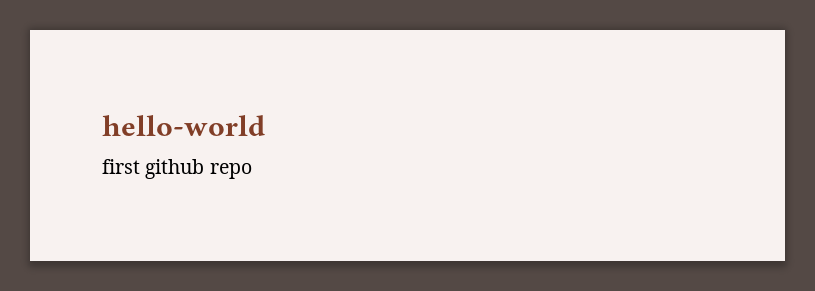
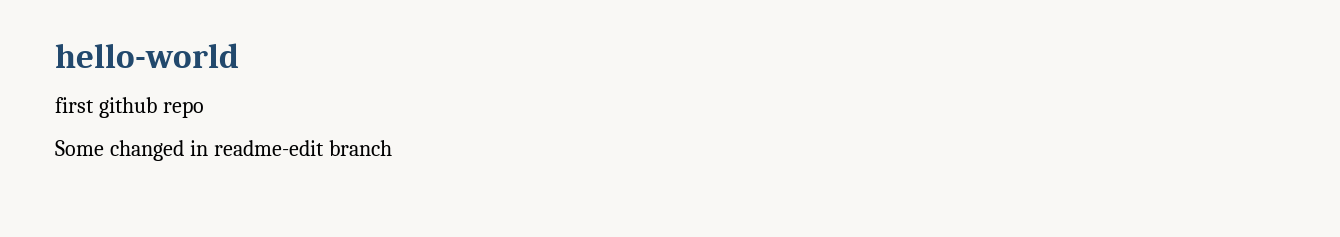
+ Some changed in readme-edit branch

